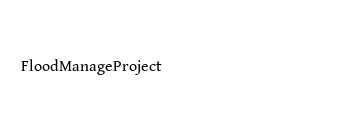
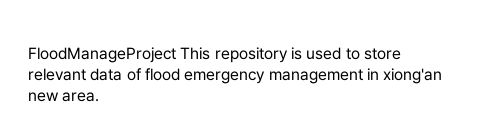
- FloodManageProject
+ FloodManageProject This repository is used to store relevant data of flood emergency management in xiong'an new area.

